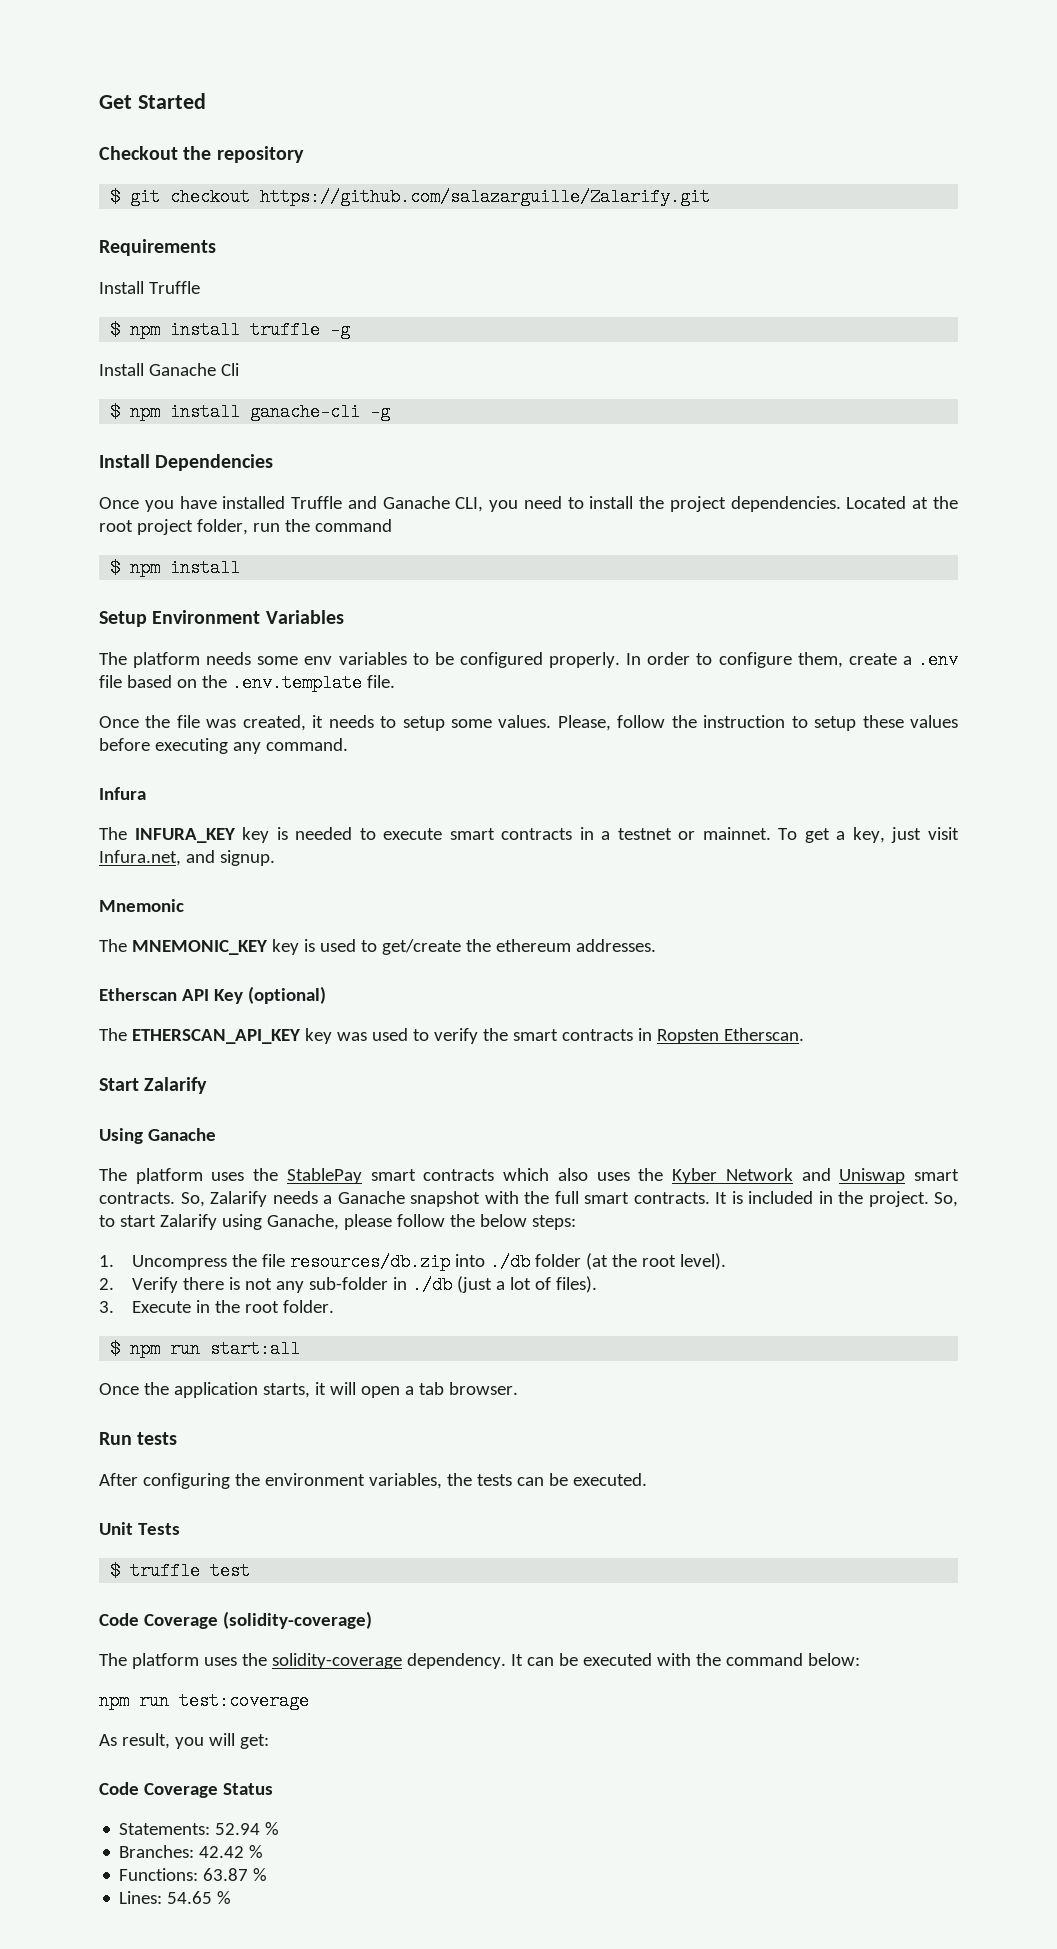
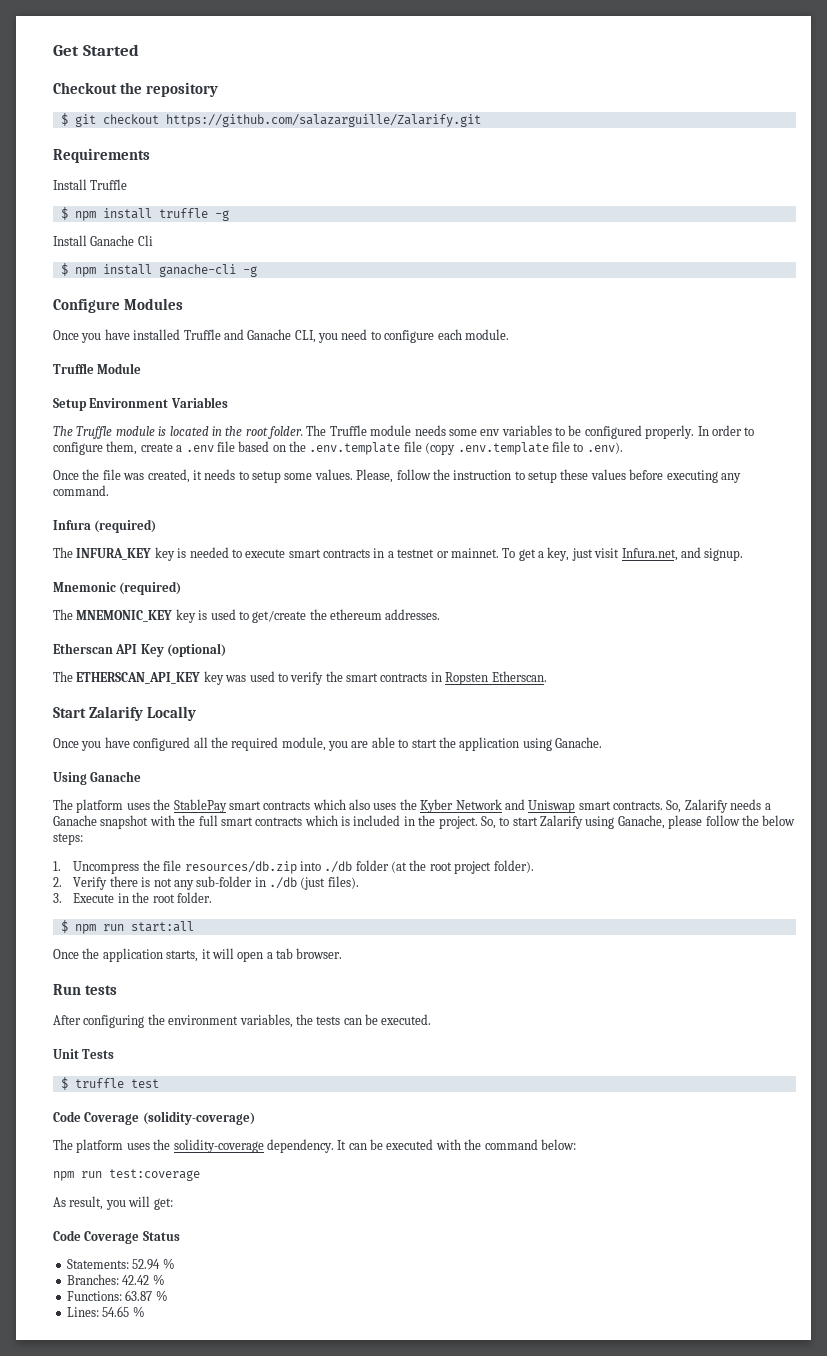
- Install Dependencies
+ Configure Modules
- Once you have installed Truffle and Ganache CLI, you need to install the project dependencies. Located at the root project folder, run the command
- $ npm install
+ Once you have installed Truffle and Ganache CLI, you need to configure each module.
+ Truffle Module
  Setup Environment Variables
- The platform needs some env variables to be configured properly.
+ The Truffle module is located in the root folder. The Truffle module needs some env variables to be configured properly.
- In order to configure them, create a .env file based on the .env.template file.
+ In order to configure them, create a .env file based on the .env.template file (copy .env.template file to .env).
- Infura
+ Infura (required)
- Mnemonic
+ Mnemonic (required)
- Start Zalarify
+ Start Zalarify Locally
+ Once you have configured all the required module, you are able to start the application using Ganache.
- So, Zalarify needs a Ganache snapshot with the full smart contracts. It is included in the project.
+ So, Zalarify needs a Ganache snapshot with the full smart contracts which is included in the project.
- 1. Uncompress the file resources/db.zip into ./db folder (at the root level).
+ 1. Uncompress the file resources/db.zip into ./db folder (at the root project folder).
- 2. Verify there is not any sub-folder in ./db (just a lot of files).
+ 2. Verify there is not any sub-folder in ./db (just files).

